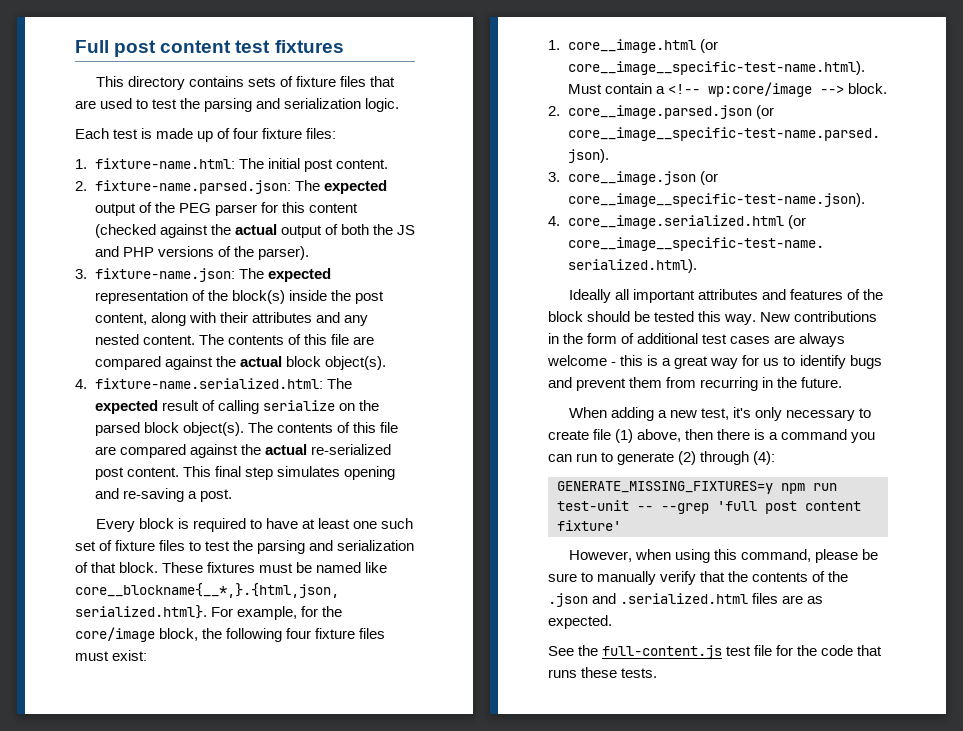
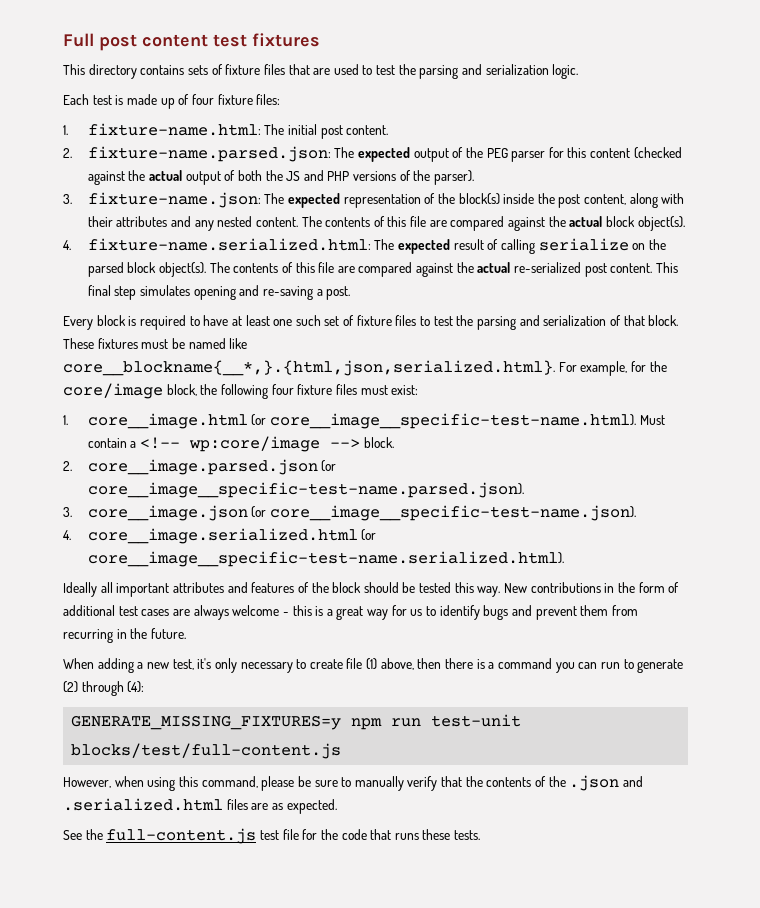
- GENERATE_MISSING_FIXTURES=y npm run test-unit -- --grep 'full post content fixture'
+ GENERATE_MISSING_FIXTURES=y npm run test-unit blocks/test/full-content.js

